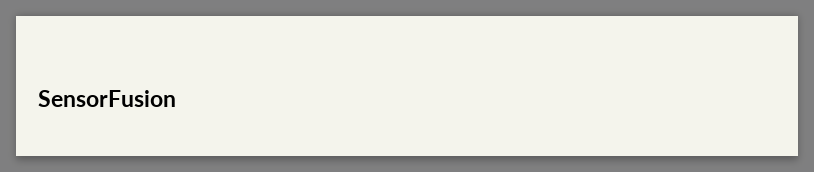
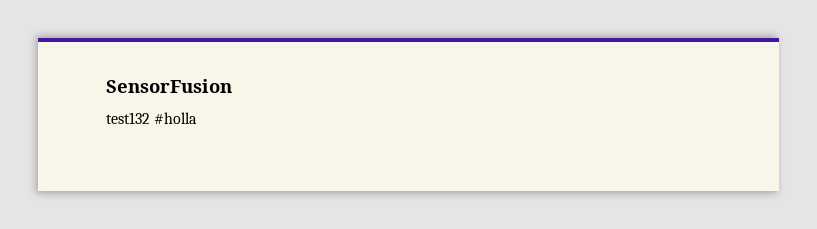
+ test132 #holla

